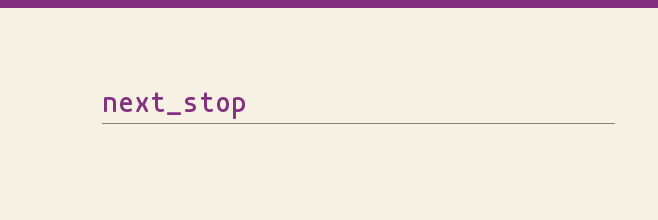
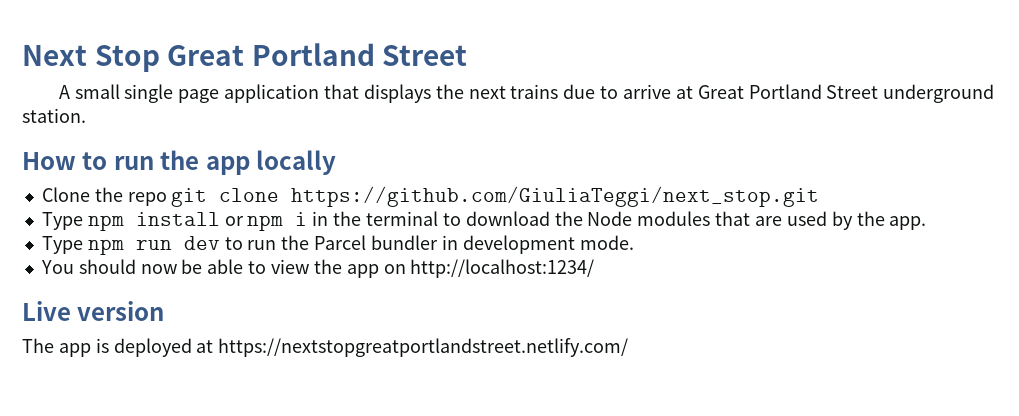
- next_stop
+ Next Stop Great Portland Street
+ A small single page application that displays the next trains due to arrive at Great Portland Street underground station.
+ How to run the app locally
+ Clone the repo git clone https://github.com/GiuliaTeggi/next_stop.git
+ Type npm install or npm i in the terminal to download the Node modules that are used by the app.
+ Type npm run dev to run the Parcel bundler in development mode.
+ You should now be able to view the app on http://localhost:1234/
+ Live version
+ The app is deployed at https://nextstopgreatportlandstreet.netlify.com/

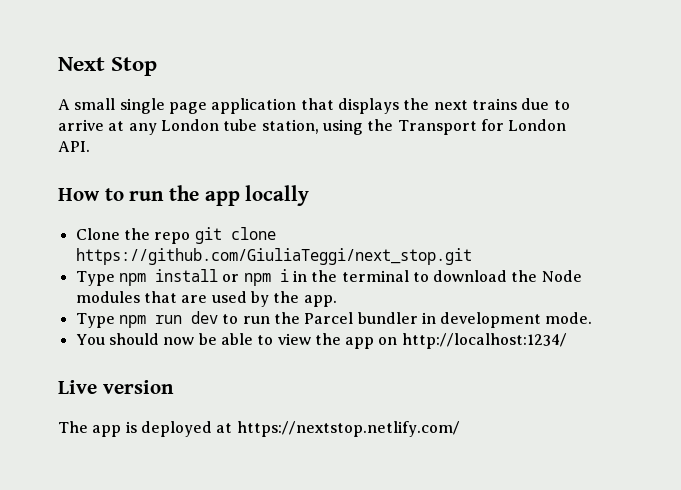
- Next Stop Great Portland Street
+ Next Stop
- A small single page application that displays the next trains due to arrive at Great Portland Street underground station.
+ A small single page application that displays the next trains due to arrive at any London tube station, using the Transport for London API.
- The app is deployed at https://nextstopgreatportlandstreet.netlify.com/
+ The app is deployed at https://nextstop.netlify.com/

